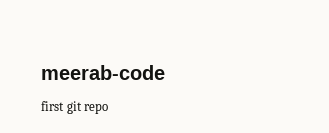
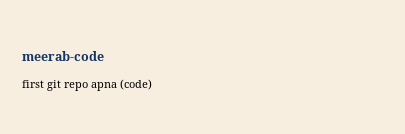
- first git repo
+ first git repo apna (code)

